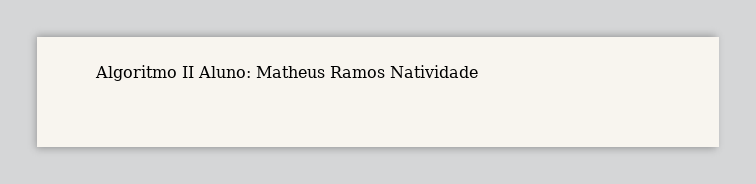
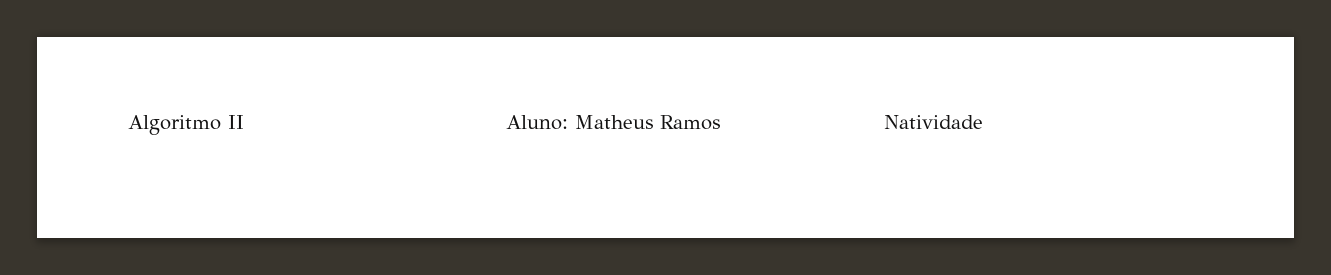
- Algoritmo II Aluno: Matheus Ramos Natividade
+ Algoritmo II
+ Aluno: Matheus Ramos Natividade

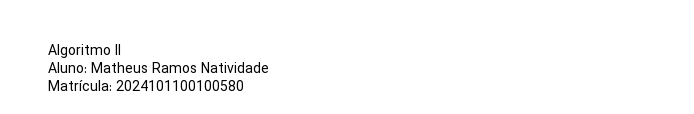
+ Matrícula: 2024101100100580

